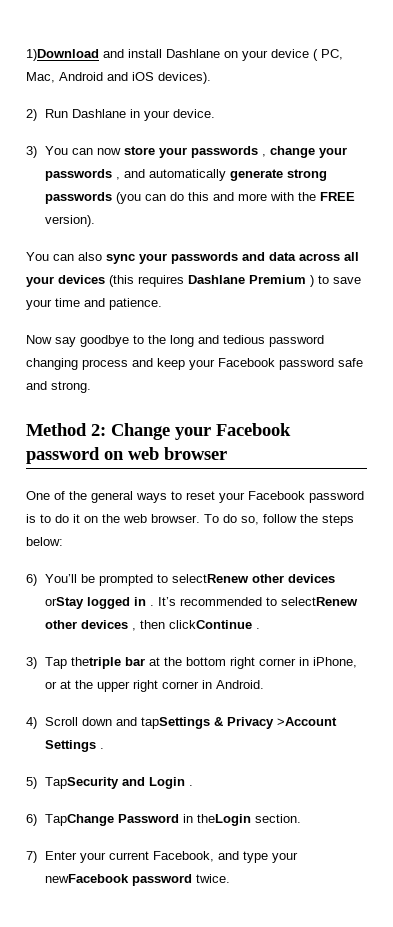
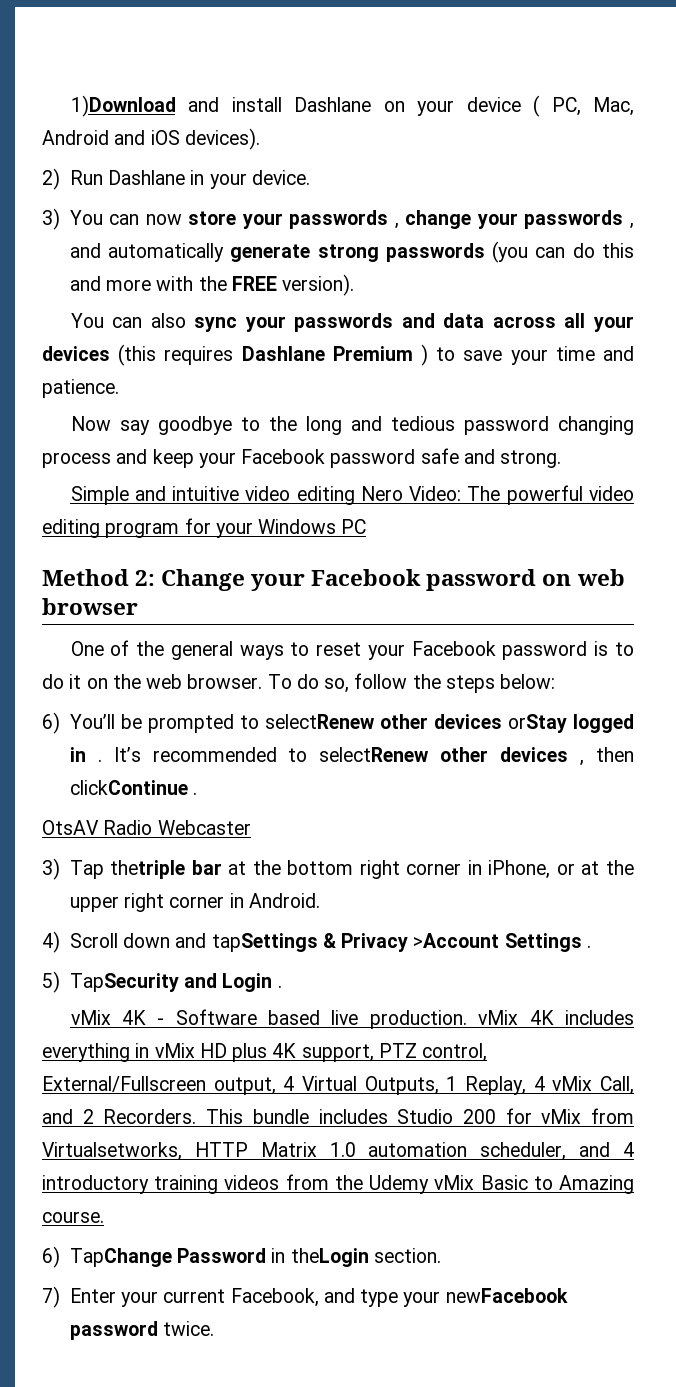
+ Simple and intuitive video editing Nero Video: The powerful video editing program for your Windows PC
+ OtsAV Radio Webcaster
+ vMix 4K - Software based live production. vMix 4K includes everything in vMix HD plus 4K support, PTZ control, External/Fullscreen output, 4 Virtual Outputs, 1 Replay, 4 vMix Call, and 2 Recorders. This bundle includes Studio 200 for vMix from Virtualsetworks, HTTP Matrix 1.0 automation scheduler, and 4 introductory training videos from the Udemy vMix Basic to Amazing course.

